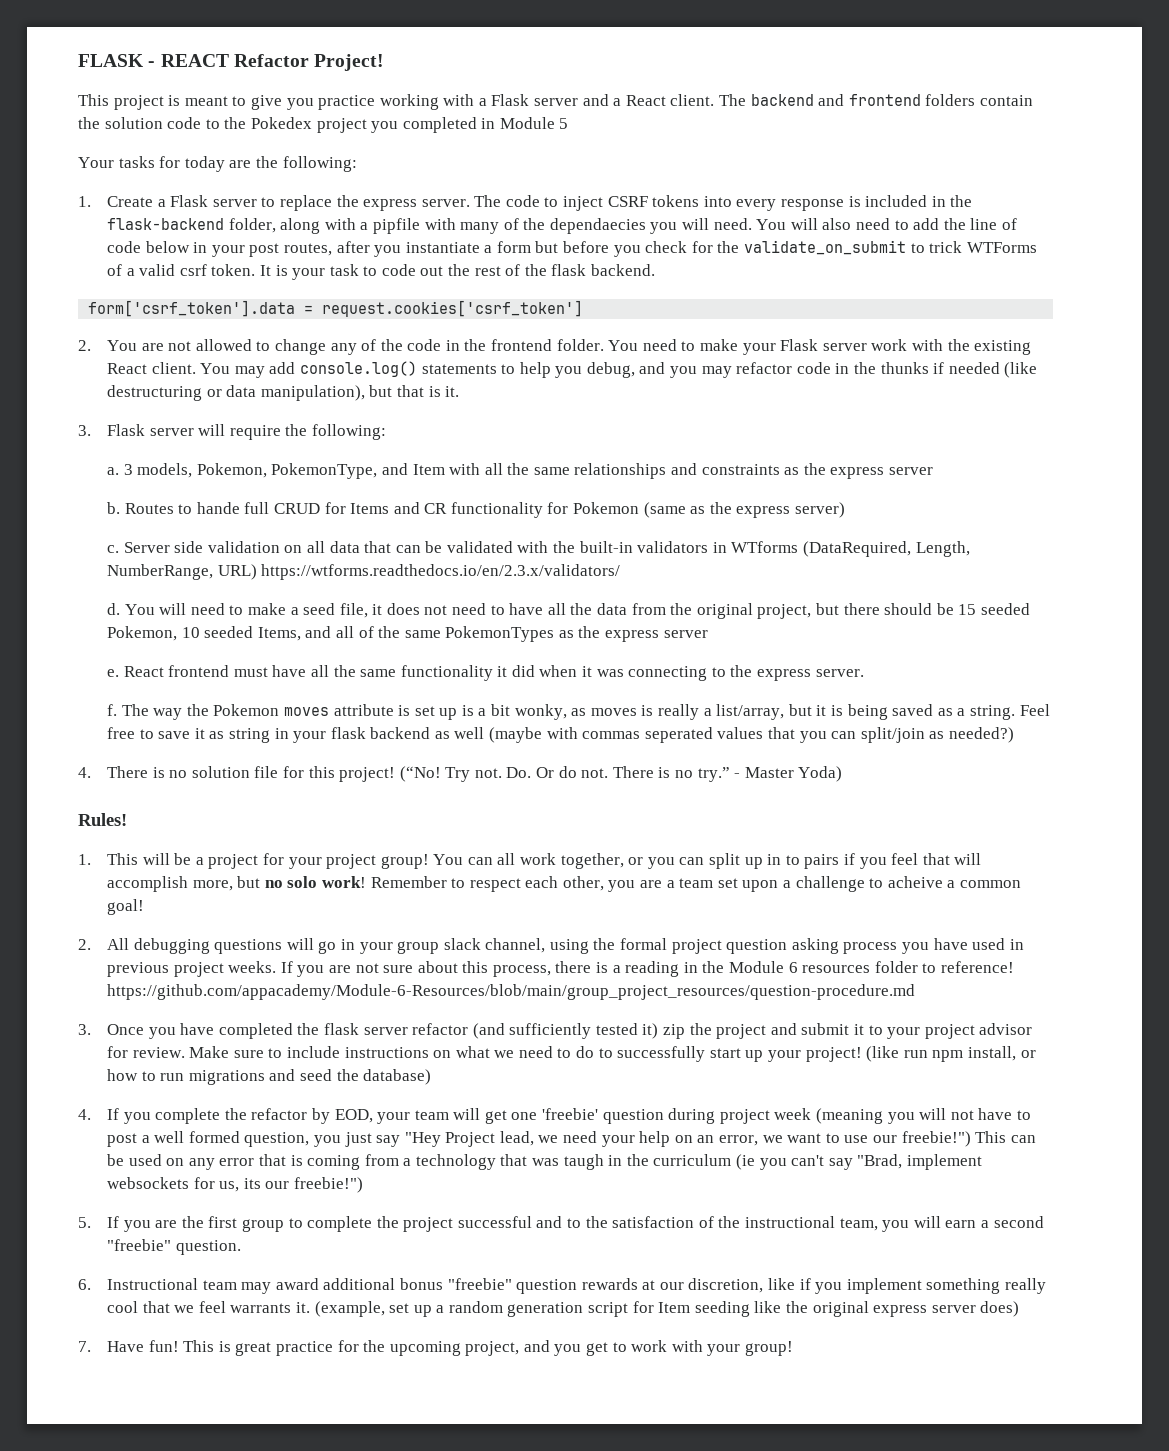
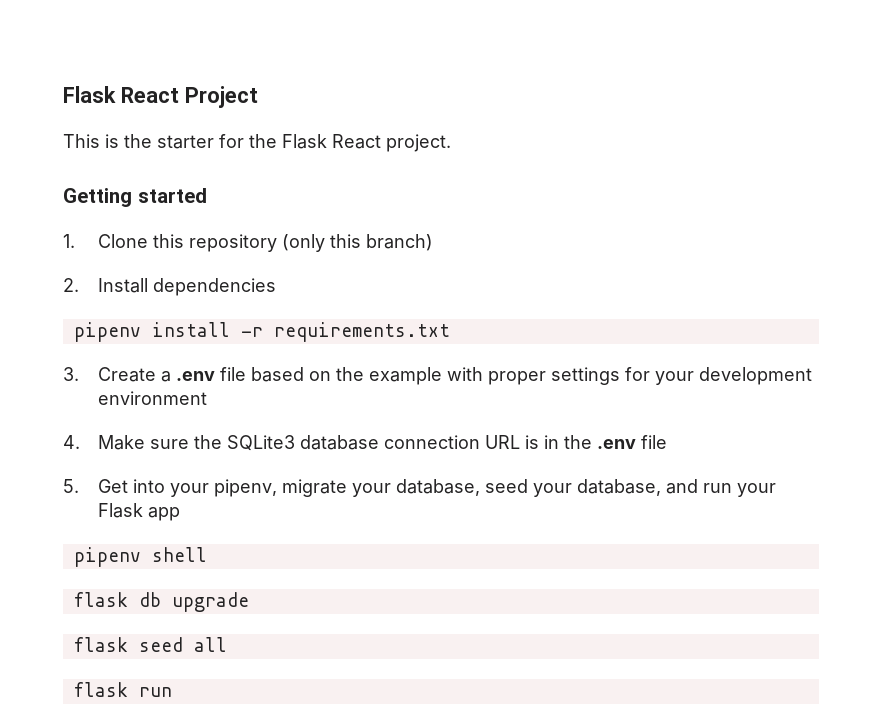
- FLASK - REACT Refactor Project!
- This project is meant to give you practice working with a Flask server and a React client. The backend and frontend folders contain the solution code to the Pokedex project you completed in Module 5
- Your tasks for today are the following:
- 1. Create a Flask server to replace the express server. The code to inject CSRF tokens into every response is included in the flask-backend folder, along with a pipfile with many of the dependaecies you will need. You will also need to add the line of code below in your post routes, after you instantiate a form but before you check for the validate_on_submit to trick WTForms of a valid csrf token. It is your task to code out the rest of the flask backend.
- form['csrf_token'].data = request.cookies['csrf_token']
- 2. You are not allowed to change any of the code in the frontend folder. You need to make your Flask server work with the existing React client. You may add console.log() statements to help you debug, and you may refactor code in the thunks if needed (like destructuring or data manipulation), but that is it.
- 3. Flask server will require the following:
- a. 3 models, Pokemon, PokemonType, and Item with all the same relationships and constraints as the express server
- b. Routes to hande full CRUD for Items and CR functionality for Pokemon (same as the express server)
- c. Server side validation on all data that can be validated with the built-in validators in WTforms (DataRequired, Length, NumberRange, URL) https://wtforms.readthedocs.io/en/2.3.x/validators/
- d. You will need to make a seed file, it does not need to have all the data from the original project, but there should be 15 seeded Pokemon, 10 seeded Items, and all of the same PokemonTypes as the express server
- e. React frontend must have all the same functionality it did when it was connecting to the express server.
- f. The way the Pokemon moves attribute is set up is a bit wonky, as moves is really a list/array, but it is being saved as a string. Feel free to save it as string in your flask backend as well (maybe with commas seperated values that you can split/join as needed?)
- 4. There is no solution file for this project! (“No! Try not. Do. Or do not. There is no try.” - Master Yoda)
- Rules!
- 1. This will be a project for your project group! You can all work together, or you can split up in to pairs if you feel that will accomplish more, but no solo work! Remember to respect each other, you are a team set upon a challenge to acheive a common goal!
- 2. All debugging questions will go in your group slack channel, using the formal project question asking process you have used in previous project weeks. If you are not sure about this process, there is a reading in the Module 6 resources folder to reference! https://github.com/appacademy/Module-6-Resources/blob/main/group_project_resources/question-procedure.md
- 3. Once you have completed the flask server refactor (and sufficiently tested it) zip the project and submit it to your project advisor for review. Make sure to include instructions on what we need to do to successfully start up your project! (like run npm install, or how to run migrations and seed the database)
- 4. If you complete the refactor by EOD, your team will get one 'freebie' question during project week (meaning you will not have to post a well formed question, you just say "Hey Project lead, we need your help on an error, we want to use our freebie!") This can be used on any error that is coming from a technology that was taugh in the curriculum (ie you can't say "Brad, implement websockets for us, its our freebie!")
- 5. If you are the first group to complete the project successful and to the satisfaction of the instructional team, you will earn a second "freebie" question.
- 6. Instructional team may award additional bonus "freebie" question rewards at our discretion, like if you implement something really cool that we feel warrants it. (example, set up a random generation script for Item seeding like the original express server does)
- 7. Have fun! This is great practice for the upcoming project, and you get to work with your group!
+ Flask React Project
+ This is the starter for the Flask React project.
+ Getting started
+ 1. Clone this repository (only this branch)
+ 2. Install dependencies
+ pipenv install -r requirements.txt
+ 3. Create a .env file based on the example with proper settings for your development environment
+ 4. Make sure the SQLite3 database connection URL is in the .env file
+ 5. Get into your pipenv, migrate your database, seed your database, and run your Flask app
+ pipenv shell
+ flask db upgrade
+ flask seed all
+ flask run

